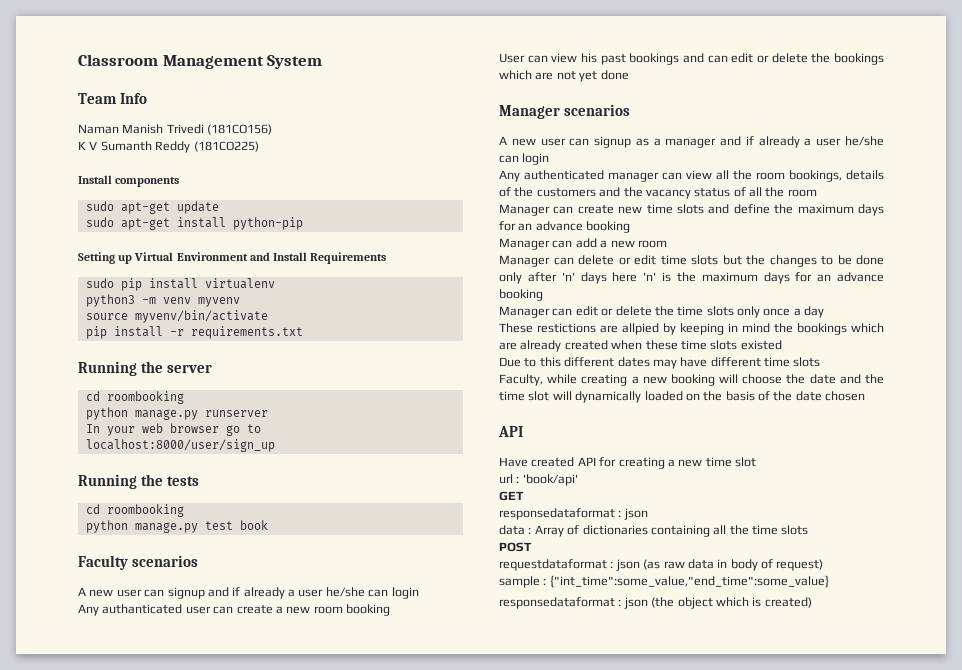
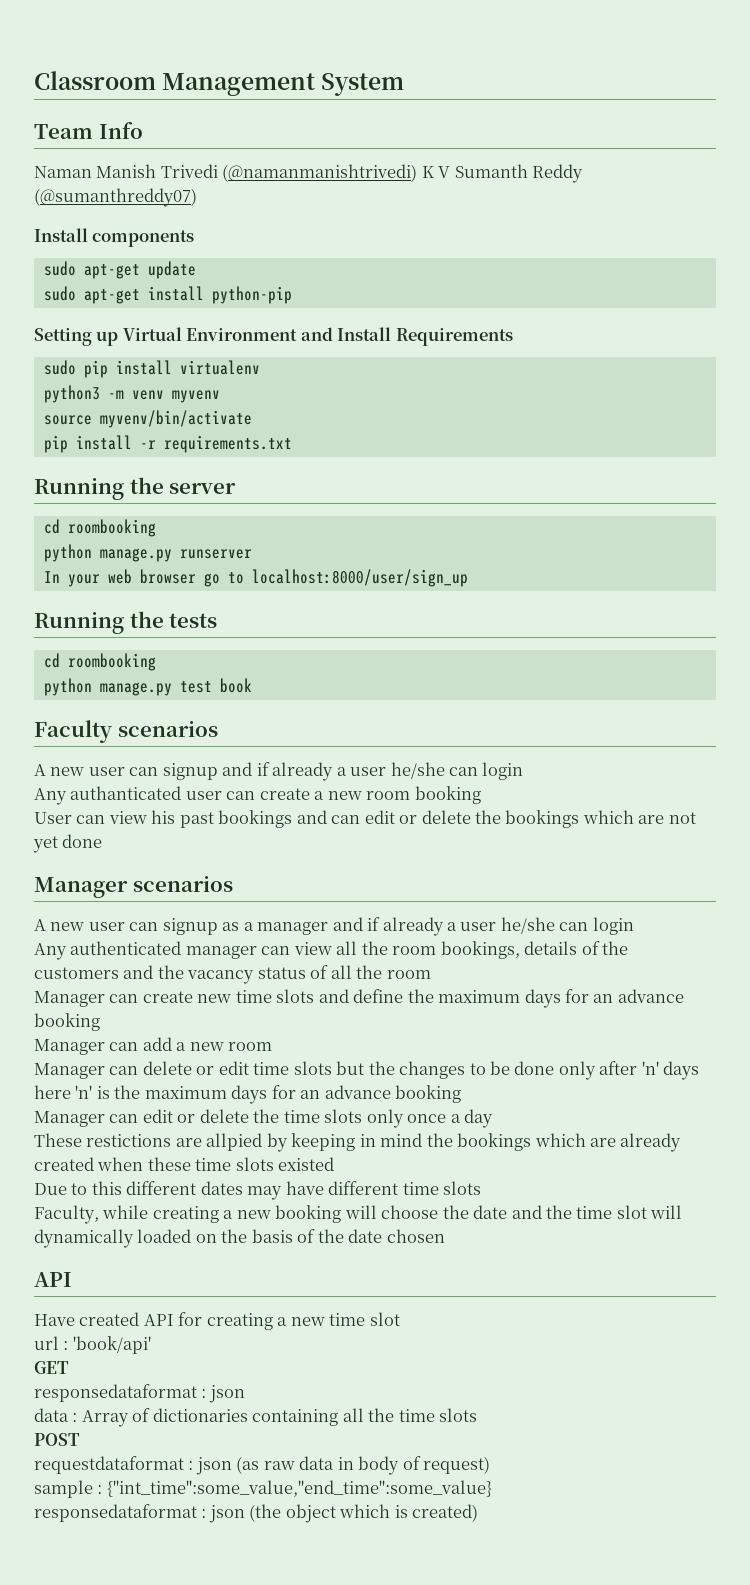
- Naman Manish Trivedi (181CO156)
- K V Sumanth Reddy (181CO225)
+ Naman Manish Trivedi (@namanmanishtrivedi) K V Sumanth Reddy (@sumanthreddy07)

